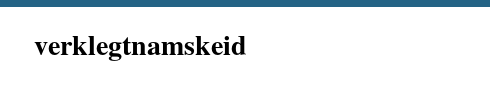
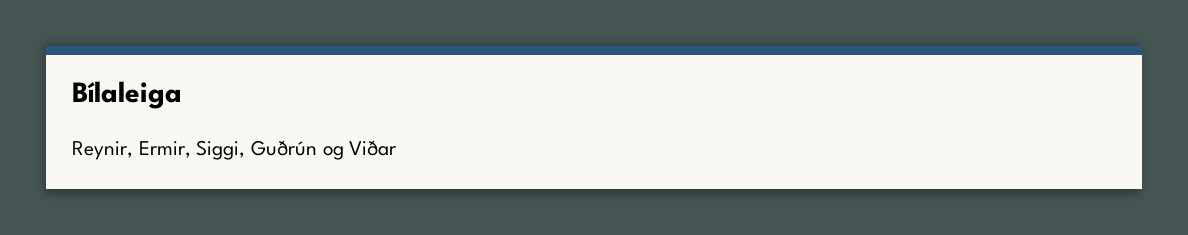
- verklegtnamskeid
+ Bílaleiga
+ Reynir, Ermir, Siggi, Guðrún og Viðar

